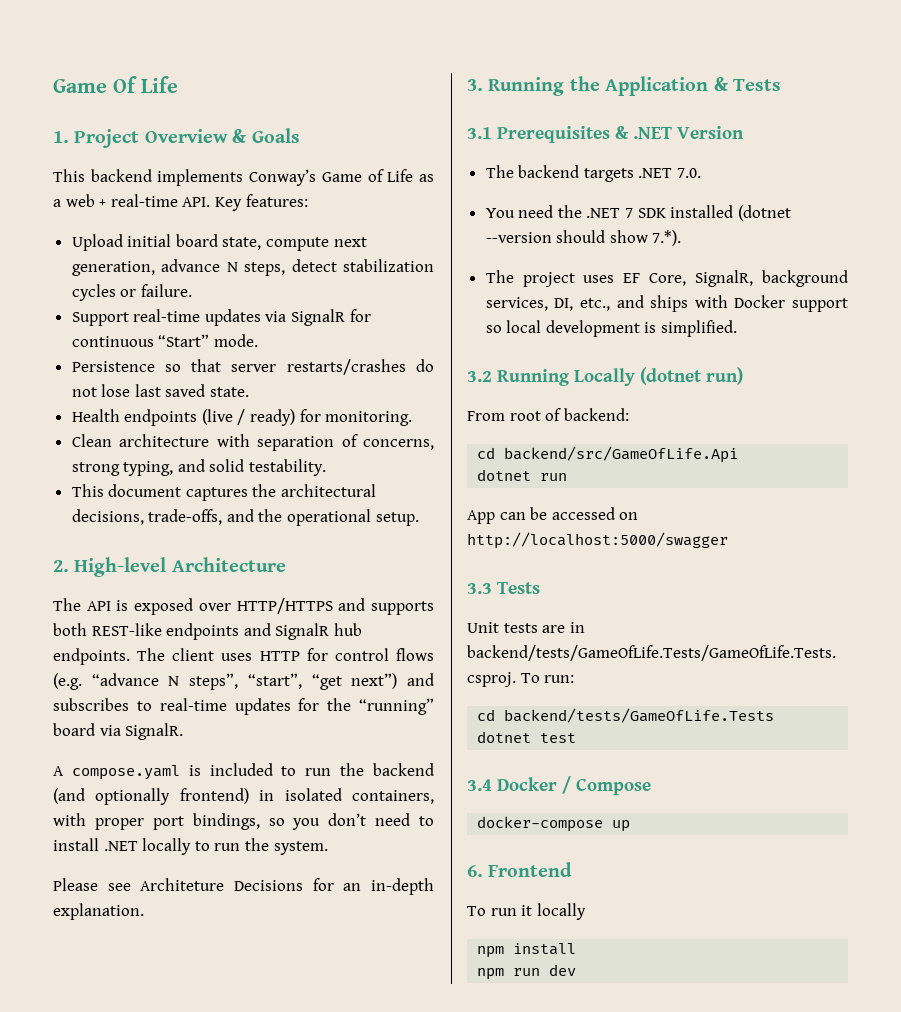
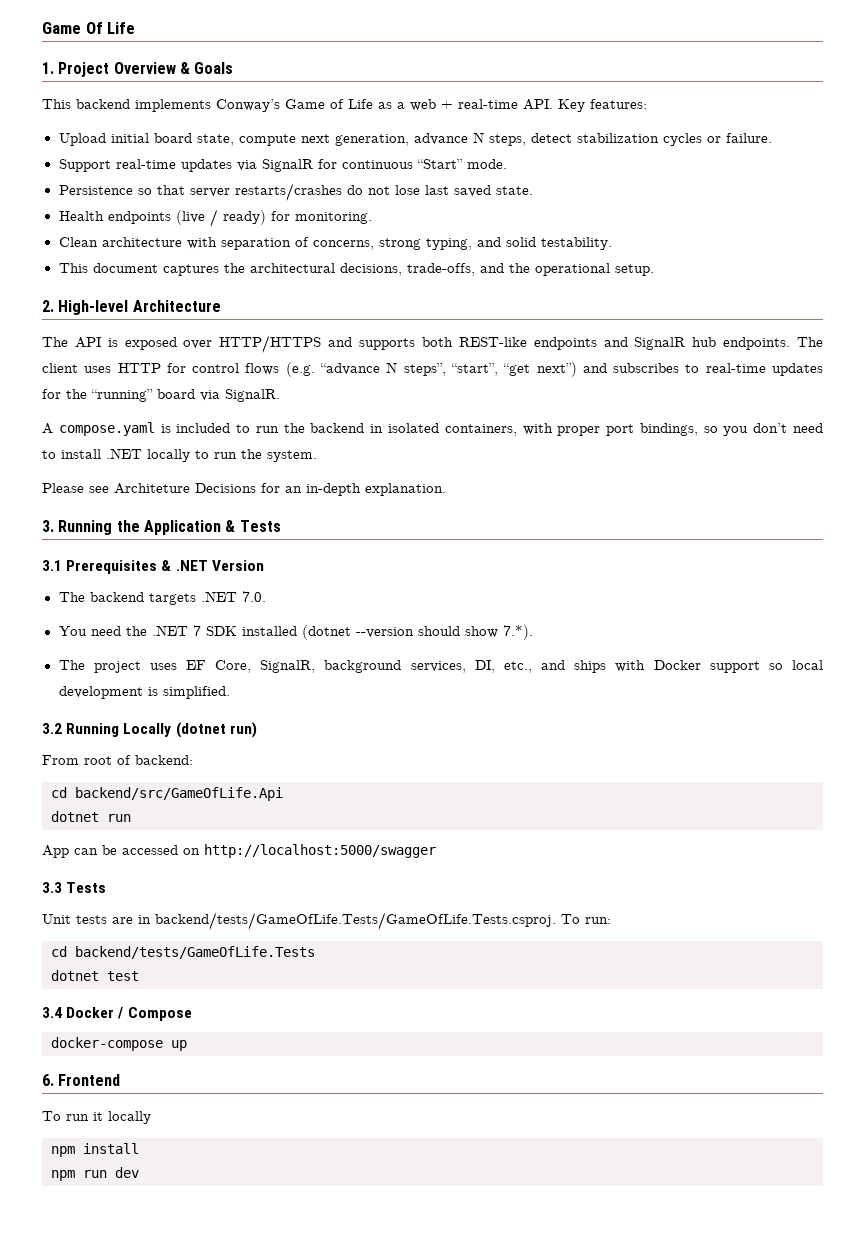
- A compose.yaml is included to run the backend (and optionally frontend) in isolated containers, with proper port bindings, so you don’t need to install .NET locally to run the system.
+ A compose.yaml is included to run the backend in isolated containers, with proper port bindings, so you don’t need to install .NET locally to run the system.

